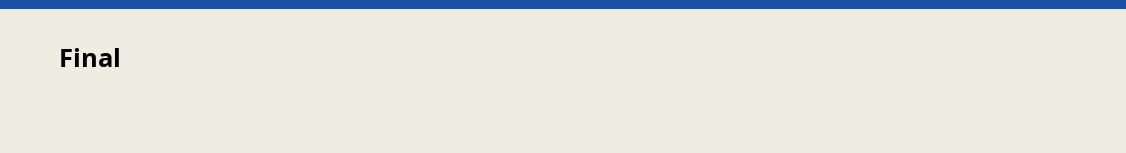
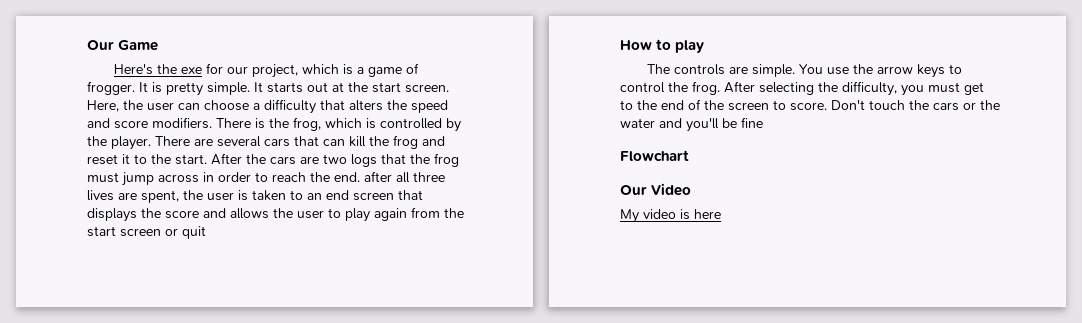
- Final
+ Our Game
+ Here's the exe for our project, which is a game of frogger. It is pretty simple. It starts out at the start screen. Here, the user can choose a difficulty that alters the speed and score modifiers. There is the frog, which is controlled by the player. There are several cars that can kill the frog and reset it to the start. After the cars are two logs that the frog must jump across in order to reach the end. after all three lives are spent, the user is taken to an end screen that displays the score and allows the user to play again from the start screen or quit
+ How to play
+ The controls are simple. You use the arrow keys to control the frog. After selecting the difficulty, you must get to the end of the screen to score. Don't touch the cars or the water and you'll be fine
+ Flowchart
+ Our Video
+ My video is here

